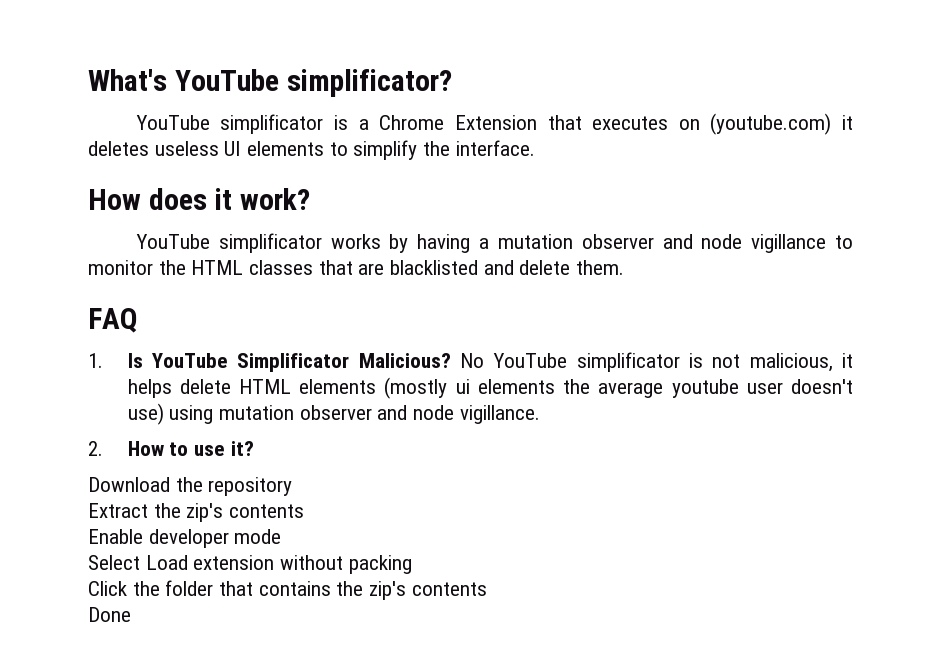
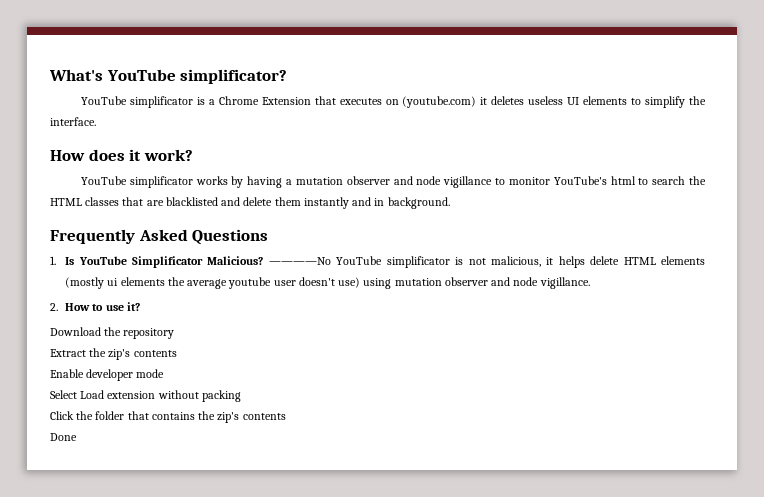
- YouTube simplificator works by having a mutation observer and node vigillance to monitor the HTML classes that are blacklisted and delete them.
- FAQ
+ YouTube simplificator works by having a mutation observer and node vigillance to monitor YouTube's html to search the HTML classes that are blacklisted and delete them instantly and in background.
+ Frequently Asked Questions
- No YouTube simplificator is not malicious, it helps delete HTML elements (mostly ui elements the average youtube user doesn't use) using mutation observer and node vigillance.
+ ————No YouTube simplificator is not malicious, it helps delete HTML elements (mostly ui elements the average youtube user doesn't use) using mutation observer and node vigillance.

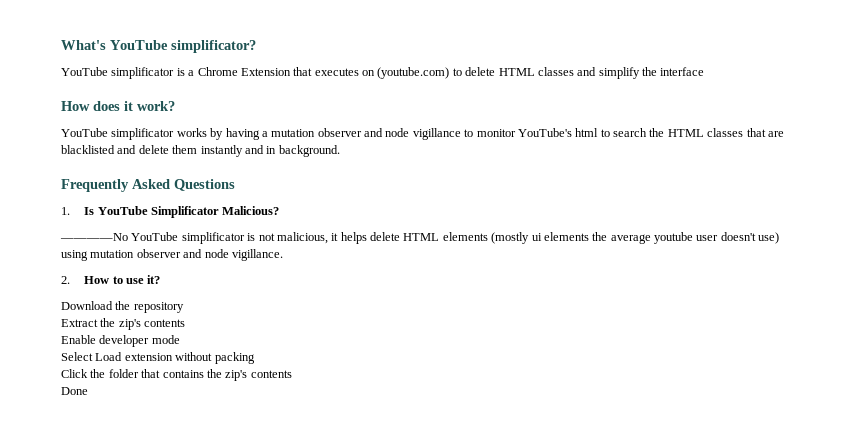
- YouTube simplificator is a Chrome Extension that executes on (youtube.com) it deletes useless UI elements to simplify the interface.
+ YouTube simplificator is a Chrome Extension that executes on (youtube.com) to delete HTML classes and simplify the interface
- 1. Is YouTube Simplificator Malicious? ————No YouTube simplificator is not malicious, it helps delete HTML elements (mostly ui elements the average youtube user doesn't use) using mutation observer and node vigillance.
+ 1. Is YouTube Simplificator Malicious?
+ ————No YouTube simplificator is not malicious, it helps delete HTML elements (mostly ui elements the average youtube user doesn't use) using mutation observer and node vigillance.

